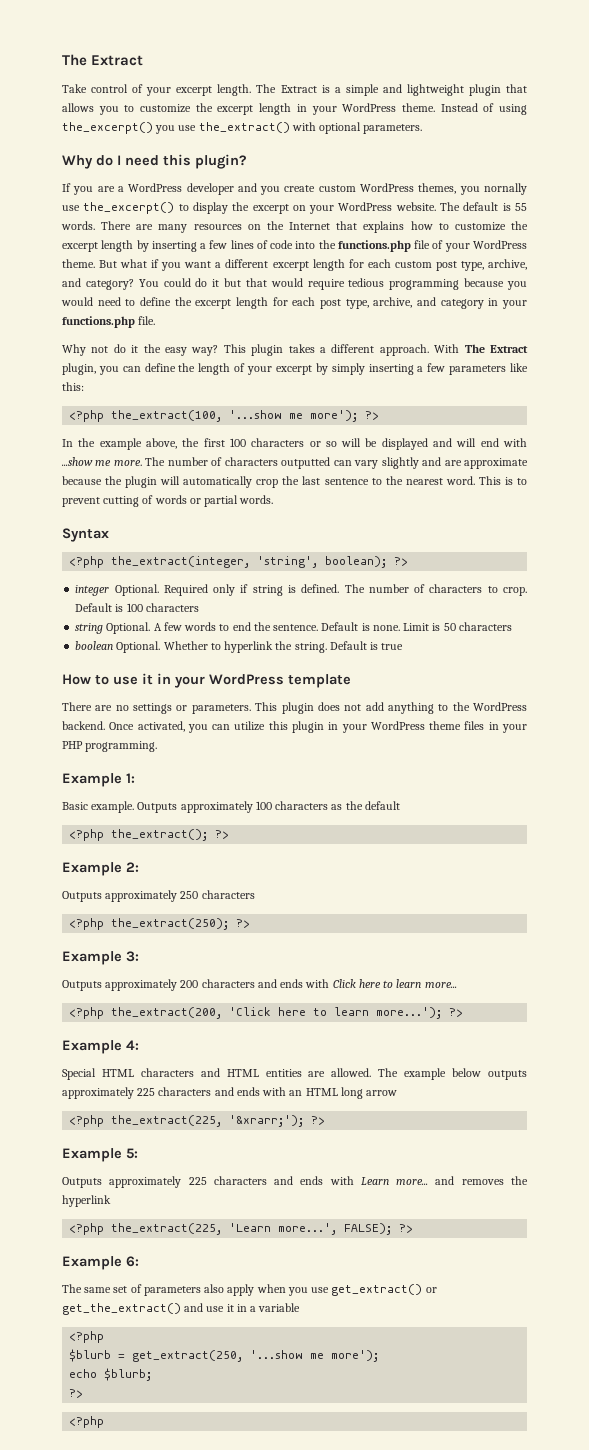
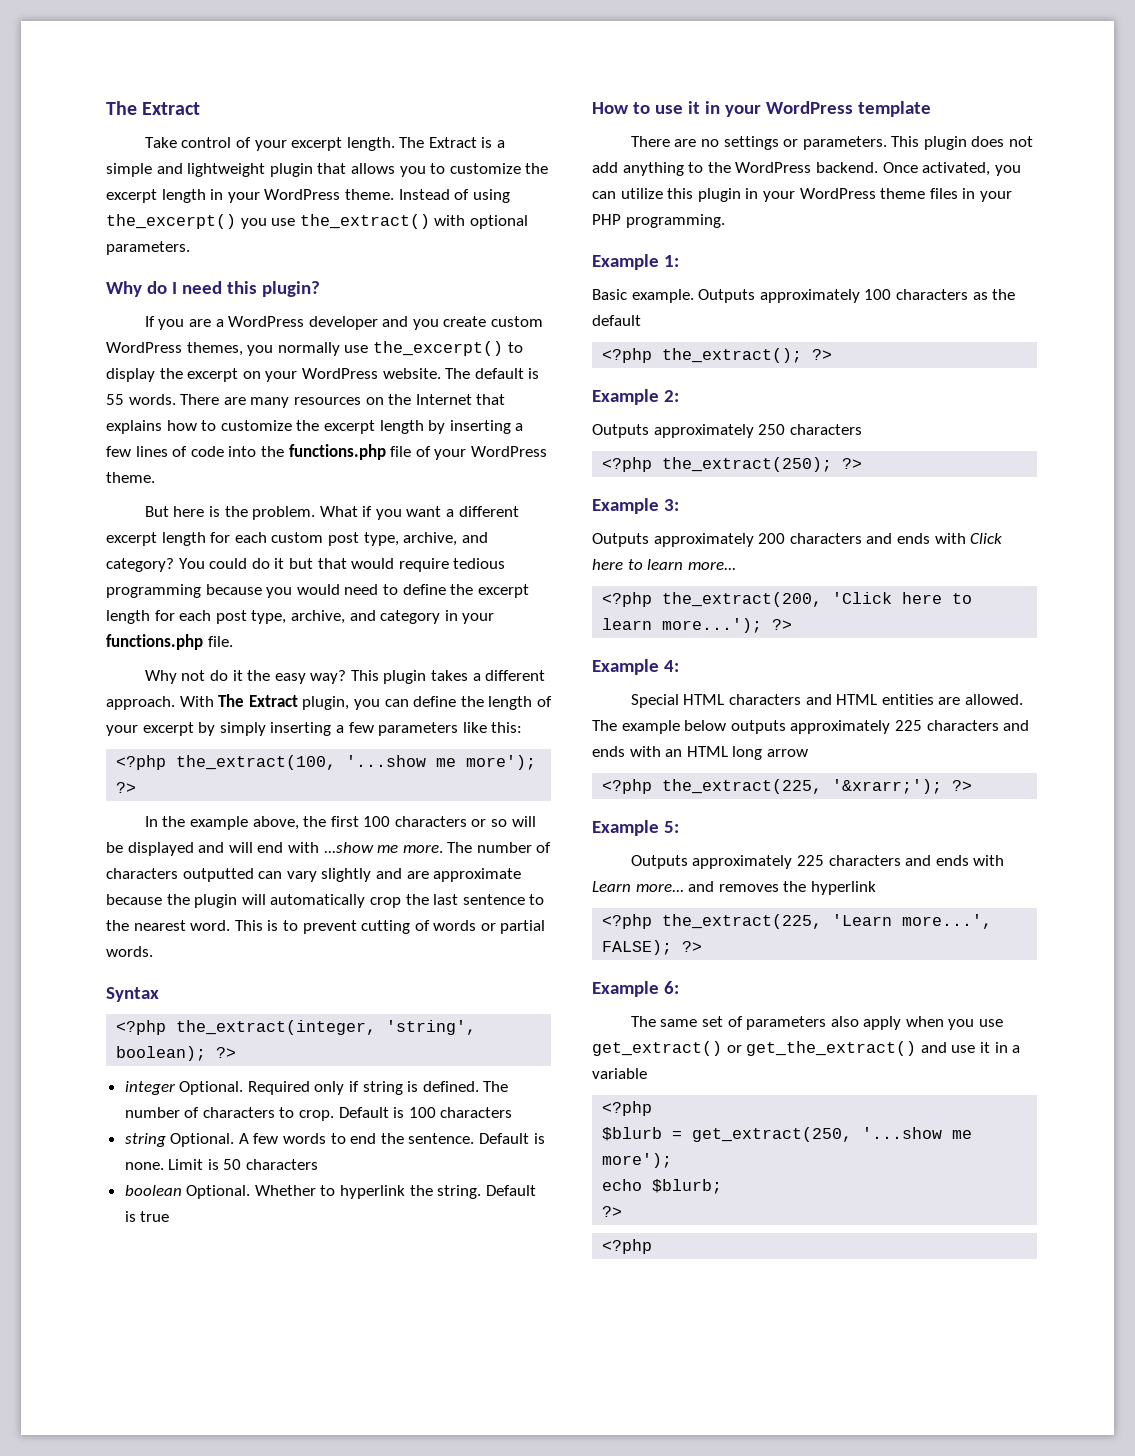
- If you are a WordPress developer and you create custom WordPress themes, you nornally use the_excerpt() to display the excerpt on your WordPress website.
+ If you are a WordPress developer and you create custom WordPress themes, you normally use the_excerpt() to display the excerpt on your WordPress website.
- There are many resources on the Internet that explains how to customize the excerpt length by inserting a few lines of code into the functions.php file of your WordPress theme. But what if you want a different excerpt length for each custom post type, archive, and category?
+ There are many resources on the Internet that explains how to customize the excerpt length by inserting a few lines of code into the functions.php file of your WordPress theme.
+ But here is the problem. What if you want a different excerpt length for each custom post type, archive, and category?

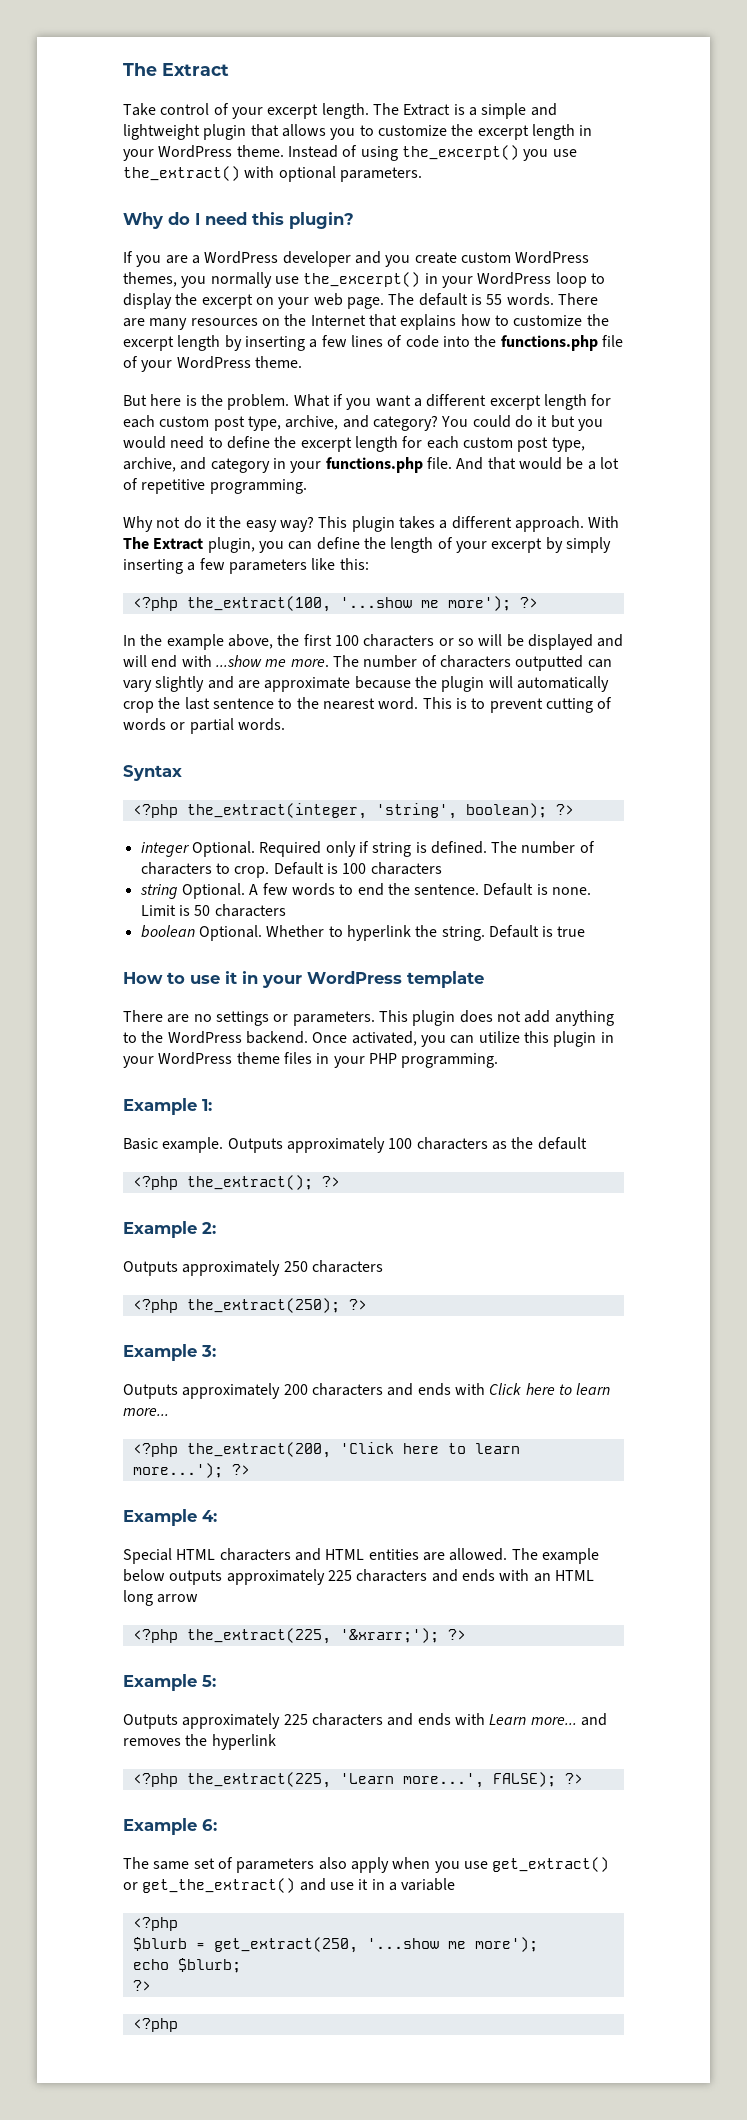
- If you are a WordPress developer and you create custom WordPress themes, you normally use the_excerpt() to display the excerpt on your WordPress website.
+ If you are a WordPress developer and you create custom WordPress themes, you normally use the_excerpt() in your WordPress loop to display the excerpt on your web page.
- You could do it but that would require tedious programming because you would need to define the excerpt length for each post type, archive, and category in your functions.php file.
+ You could do it but you would need to define the excerpt length for each custom post type, archive, and category in your functions.php file. And that would be a lot of repetitive programming.

